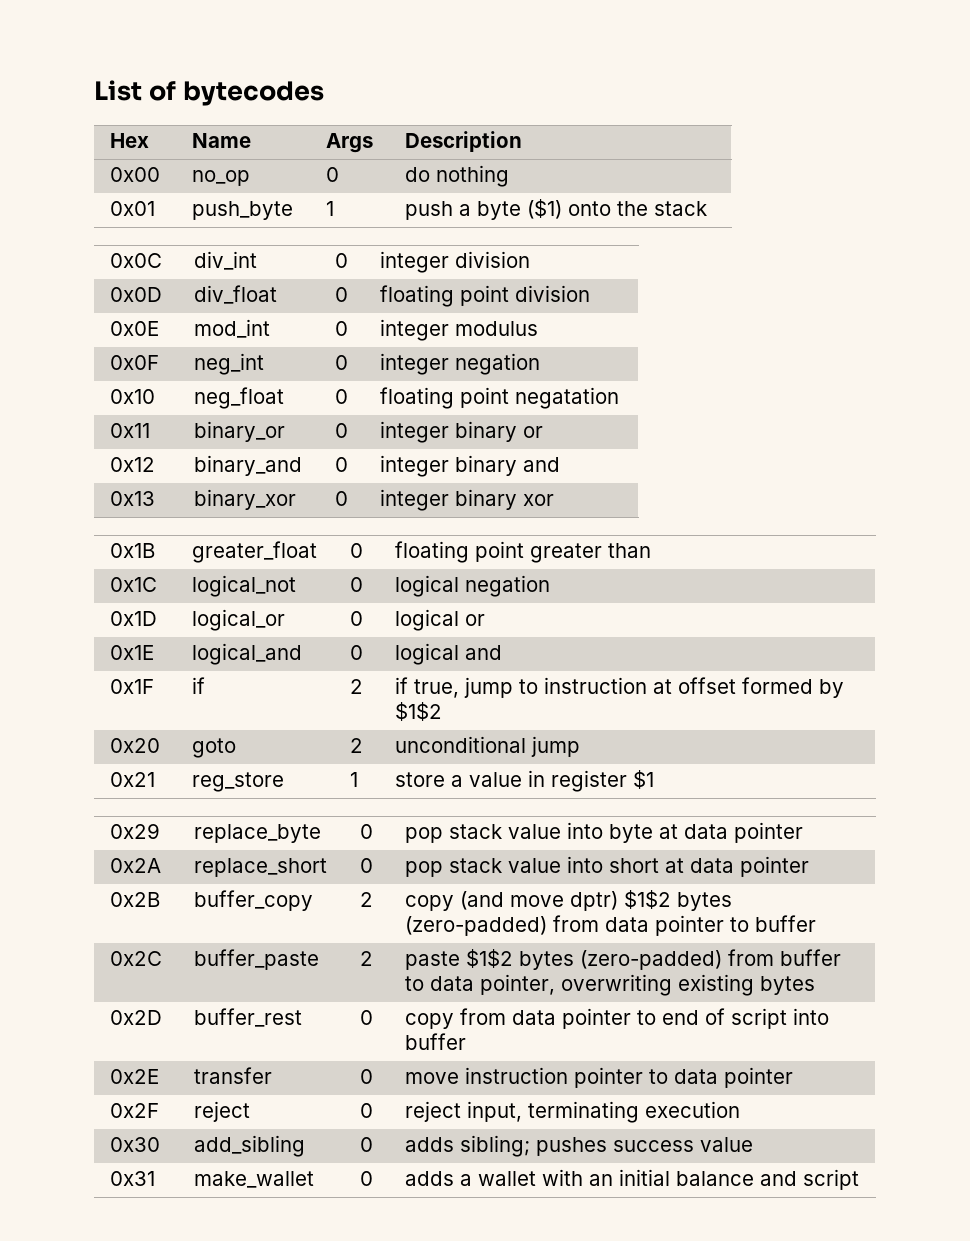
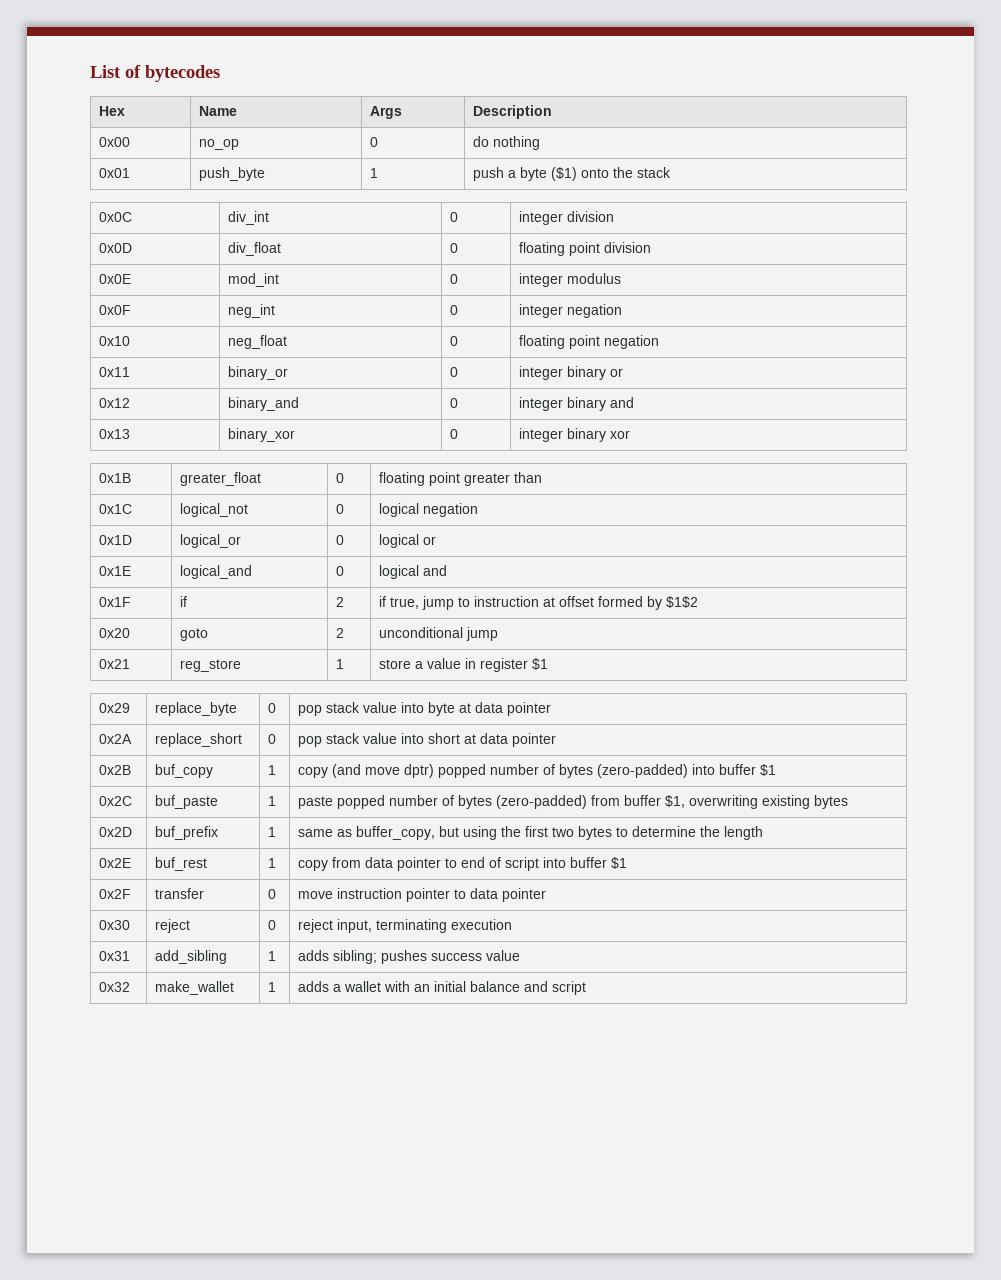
- 0x10 | neg_float | 0 | floating point negatation
+ 0x10 | neg_float | 0 | floating point negation
- 0x2B | buffer_copy | 2 | copy (and move dptr) $1$2 bytes (zero-padded) from data pointer to buffer
+ 0x2B | buf_copy | 1 | copy (and move dptr) popped number of bytes (zero-padded) into buffer $1
- 0x2C | buffer_paste | 2 | paste $1$2 bytes (zero-padded) from buffer to data pointer, overwriting existing bytes
+ 0x2C | buf_paste | 1 | paste popped number of bytes (zero-padded) from buffer $1, overwriting existing bytes
- 0x2D | buffer_rest | 0 | copy from data pointer to end of script into buffer
- 0x2E | transfer | 0 | move instruction pointer to data pointer
+ 0x2D | buf_prefix | 1 | same as buffer_copy, but using the first two bytes to determine the length
+ 0x2E | buf_rest | 1 | copy from data pointer to end of script into buffer $1
+ 0x2F | transfer | 0 | move instruction pointer to data pointer
- 0x2F | reject | 0 | reject input, terminating execution
+ 0x30 | reject | 0 | reject input, terminating execution
- 0x30 | add_sibling | 0 | adds sibling; pushes success value
+ 0x31 | add_sibling | 1 | adds sibling; pushes success value
- 0x31 | make_wallet | 0 | adds a wallet with an initial balance and script
+ 0x32 | make_wallet | 1 | adds a wallet with an initial balance and script

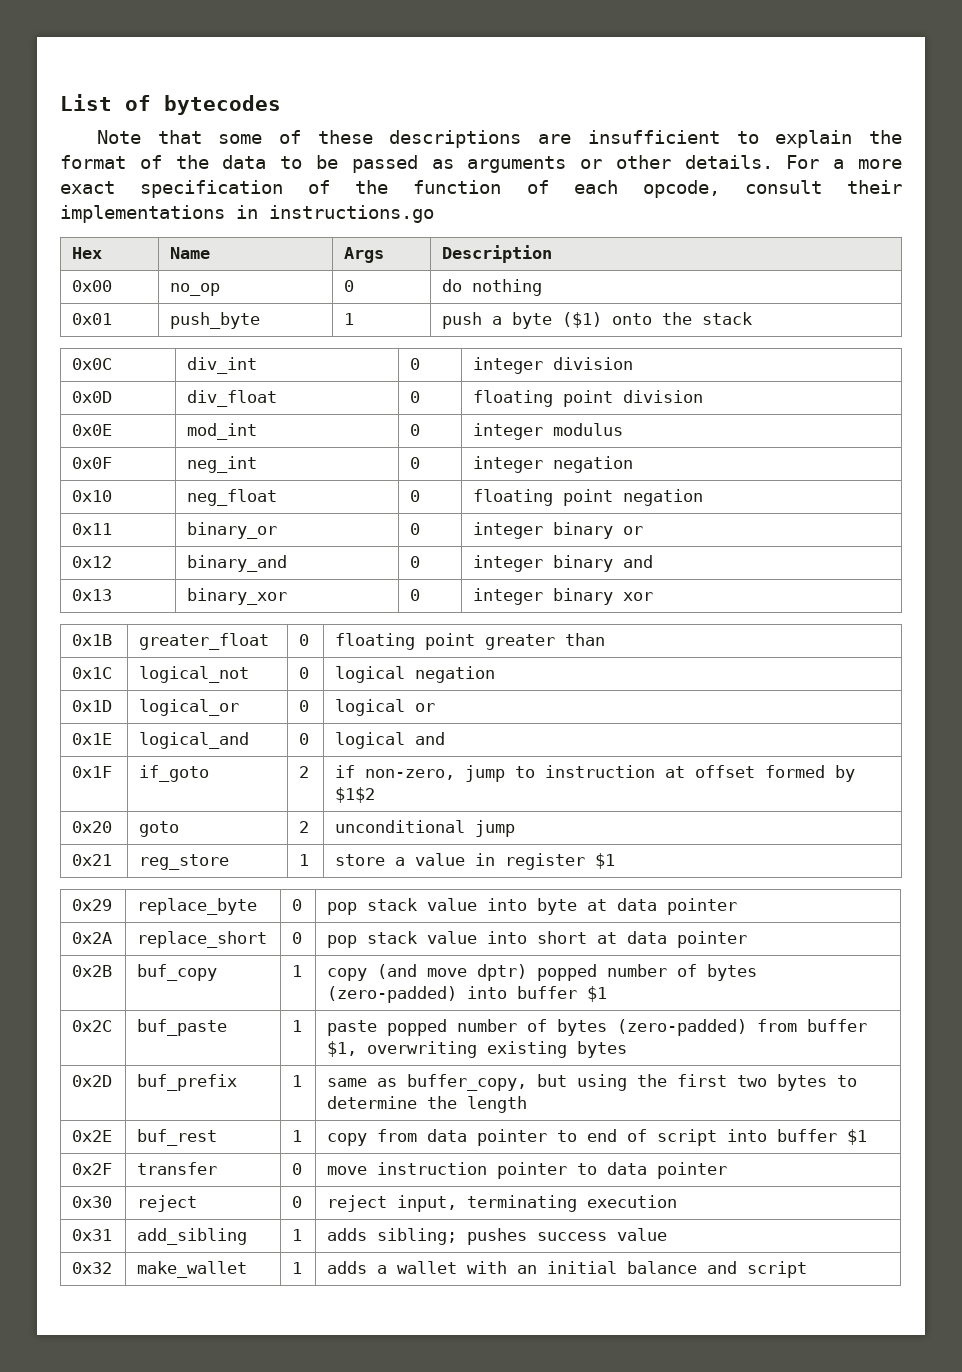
+ Note that some of these descriptions are insufficient to explain the format of the data to be passed as arguments or other details. For a more exact specification of the function of each opcode, consult their implementations in instructions.go
- 0x1F | if | 2 | if true, jump to instruction at offset formed by $1$2
+ 0x1F | if_goto | 2 | if non-zero, jump to instruction at offset formed by $1$2

